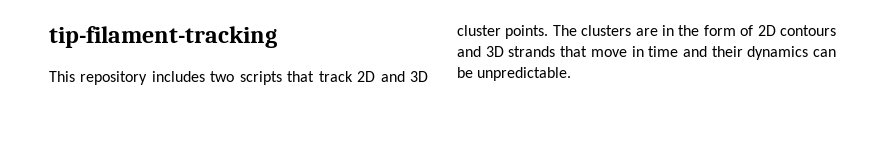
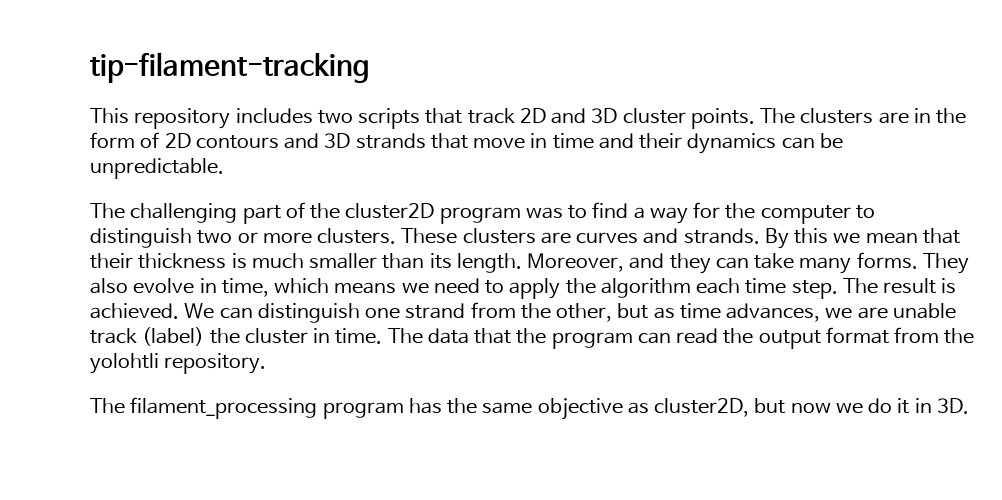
+ The challenging part of the cluster2D program was to find a way for the computer to distinguish two or more clusters. These clusters are curves and strands. By this we mean that their thickness is much smaller than its length. Moreover, and they can take many forms. They also evolve in time, which means we need to apply the algorithm each time step. The result is achieved. We can distinguish one strand from the other, but as time advances, we are unable track (label) the cluster in time. The data that the program can read the output format from the yolohtli repository.
+ The filament_processing program has the same objective as cluster2D, but now we do it in 3D.

